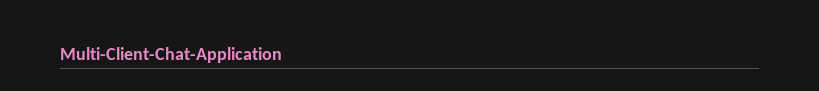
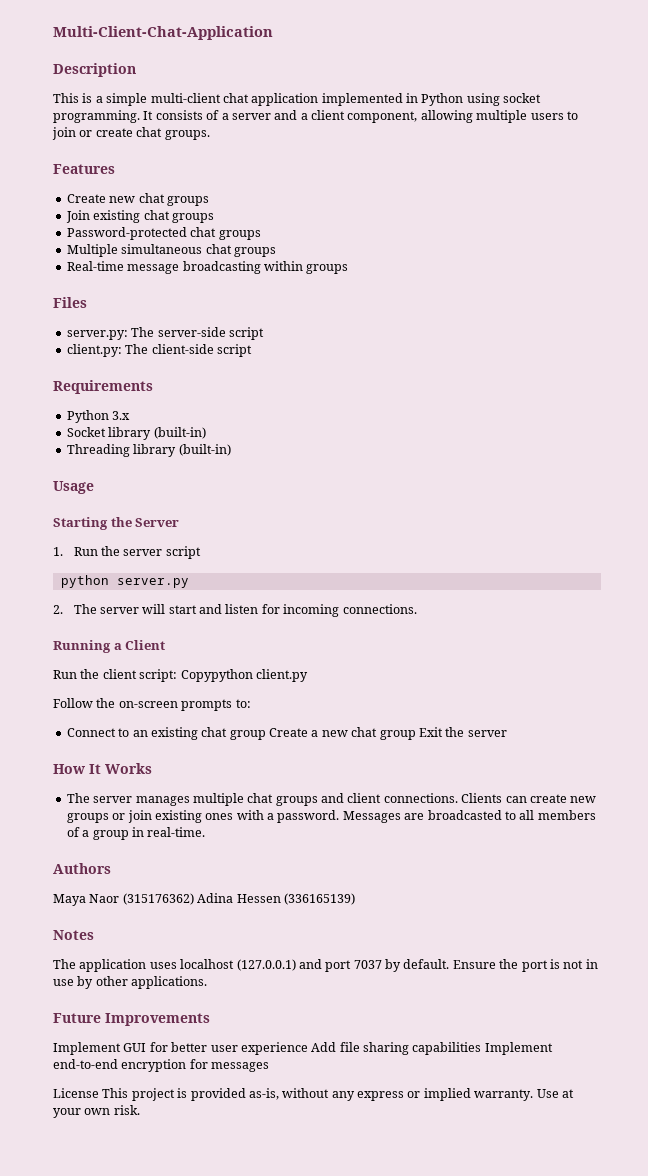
+ Description
+ This is a simple multi-client chat application implemented in Python using socket programming. It consists of a server and a client component, allowing multiple users to join or create chat groups.
+ Features
+ Create new chat groups
+ Join existing chat groups
+ Password-protected chat groups
+ Multiple simultaneous chat groups
+ Real-time message broadcasting within groups
+ Files
+ server.py: The server-side script
+ client.py: The client-side script
+ Requirements
+ Python 3.x
+ Socket library (built-in)
+ Threading library (built-in)
+ Usage
+ Starting the Server
+ 1. Run the server script
+ python server.py
+ 2. The server will start and listen for incoming connections.
+ Running a Client
+ Run the client script: Copypython client.py
+ Follow the on-screen prompts to:
+ Connect to an existing chat group Create a new chat group Exit the server
+ How It Works
+ The server manages multiple chat groups and client connections. Clients can create new groups or join existing ones with a password. Messages are broadcasted to all members of a group in real-time.
+ Authors
+ Maya Naor (315176362) Adina Hessen (336165139)
+ Notes
+ The application uses localhost (127.0.0.1) and port 7037 by default. Ensure the port is not in use by other applications.
+ Future Improvements
+ Implement GUI for better user experience Add file sharing capabilities Implement end-to-end encryption for messages
+ License This project is provided as-is, without any express or implied warranty. Use at your own risk.

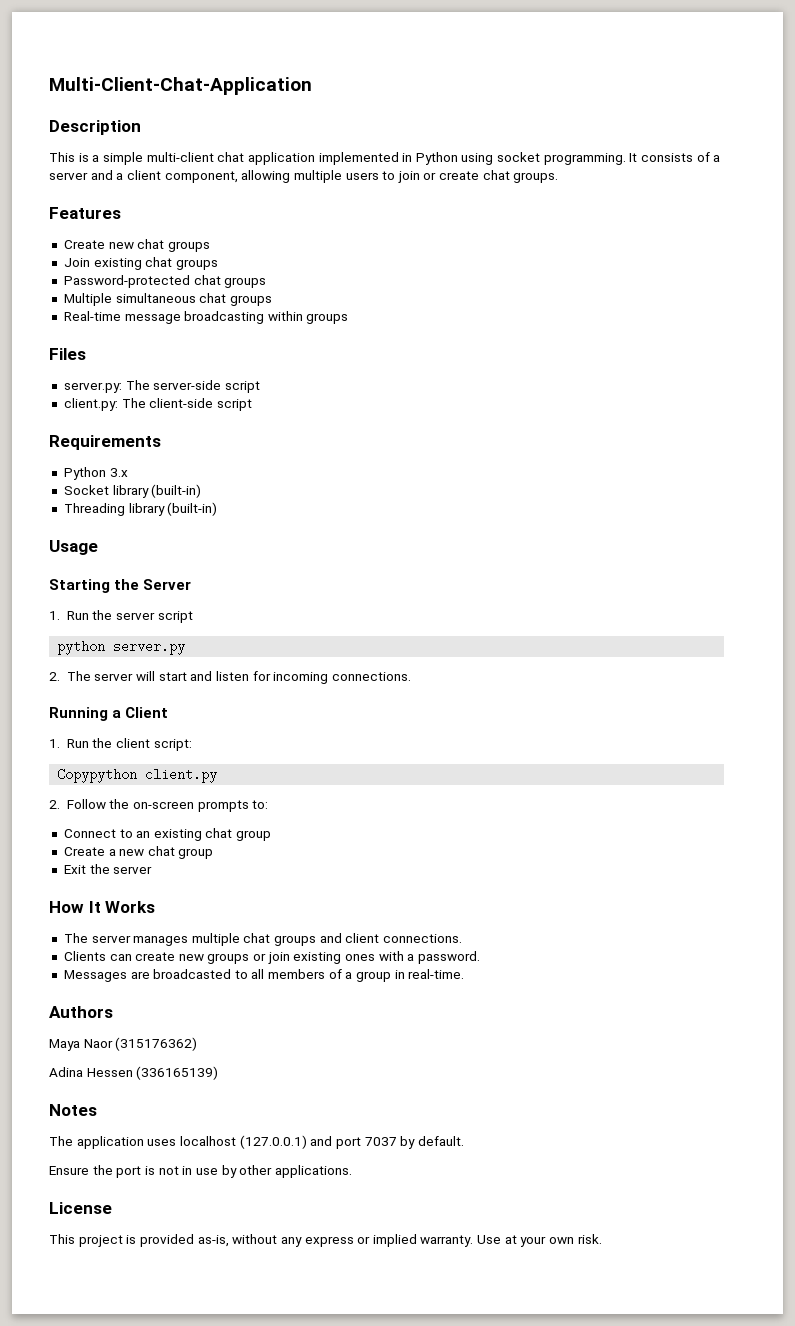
- Run the client script: Copypython client.py
+ 1. Run the client script:
+ Copypython client.py
- Follow the on-screen prompts to:
+ 2. Follow the on-screen prompts to:
- Connect to an existing chat group Create a new chat group Exit the server
+ Connect to an existing chat group
+ Create a new chat group
+ Exit the server
- The server manages multiple chat groups and client connections. Clients can create new groups or join existing ones with a password. Messages are broadcasted to all members of a group in real-time.
+ The server manages multiple chat groups and client connections.
+ Clients can create new groups or join existing ones with a password.
+ Messages are broadcasted to all members of a group in real-time.
- Maya Naor (315176362) Adina Hessen (336165139)
+ Maya Naor (315176362)
+ Adina Hessen (336165139)
- The application uses localhost (127.0.0.1) and port 7037 by default. Ensure the port is not in use by other applications.
+ The application uses localhost (127.0.0.1) and port 7037 by default.
+ Ensure the port is not in use by other applications.
- Future Improvements
- Implement GUI for better user experience Add file sharing capabilities Implement end-to-end encryption for messages
- License This project is provided as-is, without any express or implied warranty.
+ License
+ This project is provided as-is, without any express or implied warranty.

